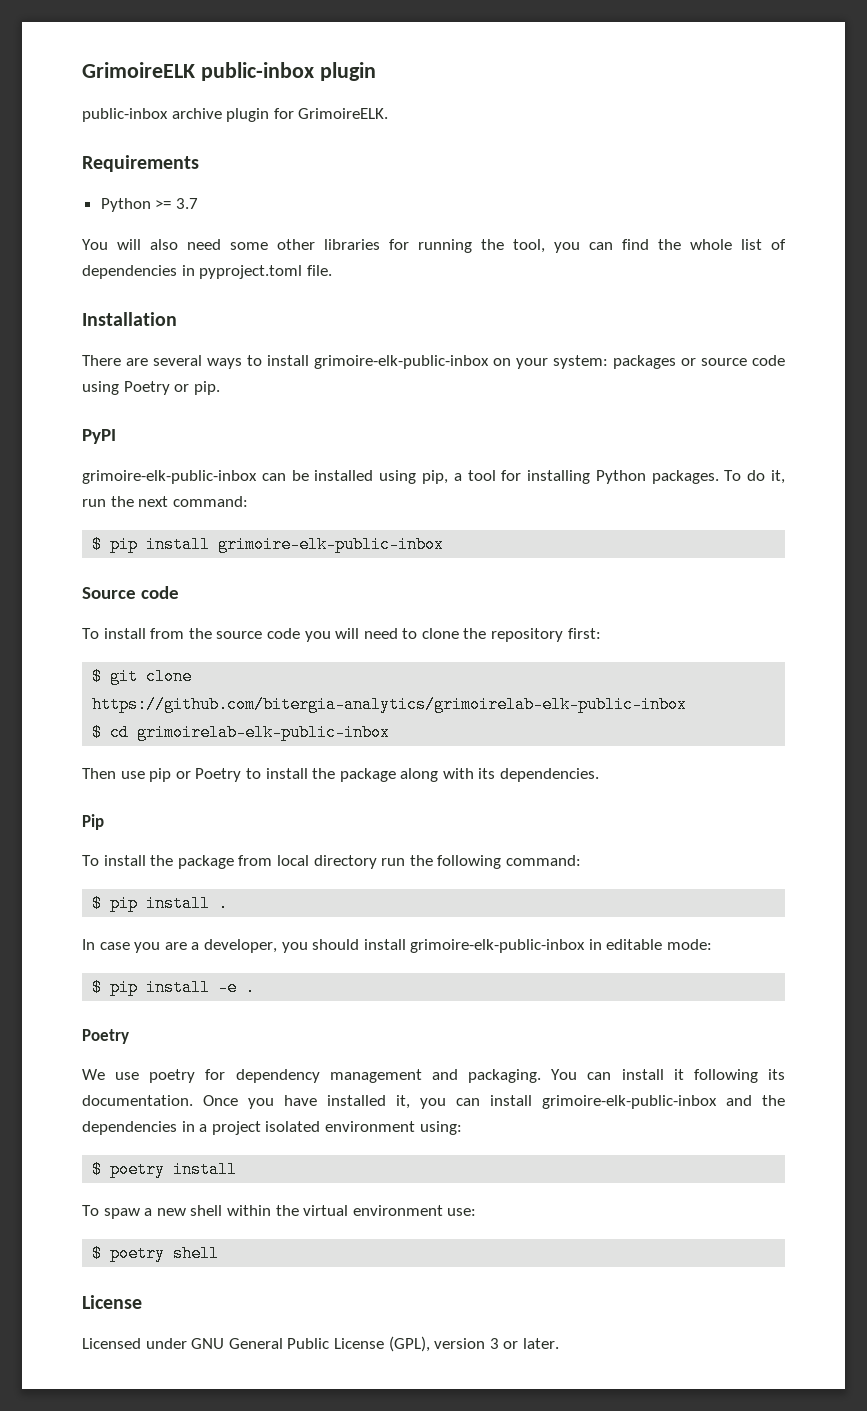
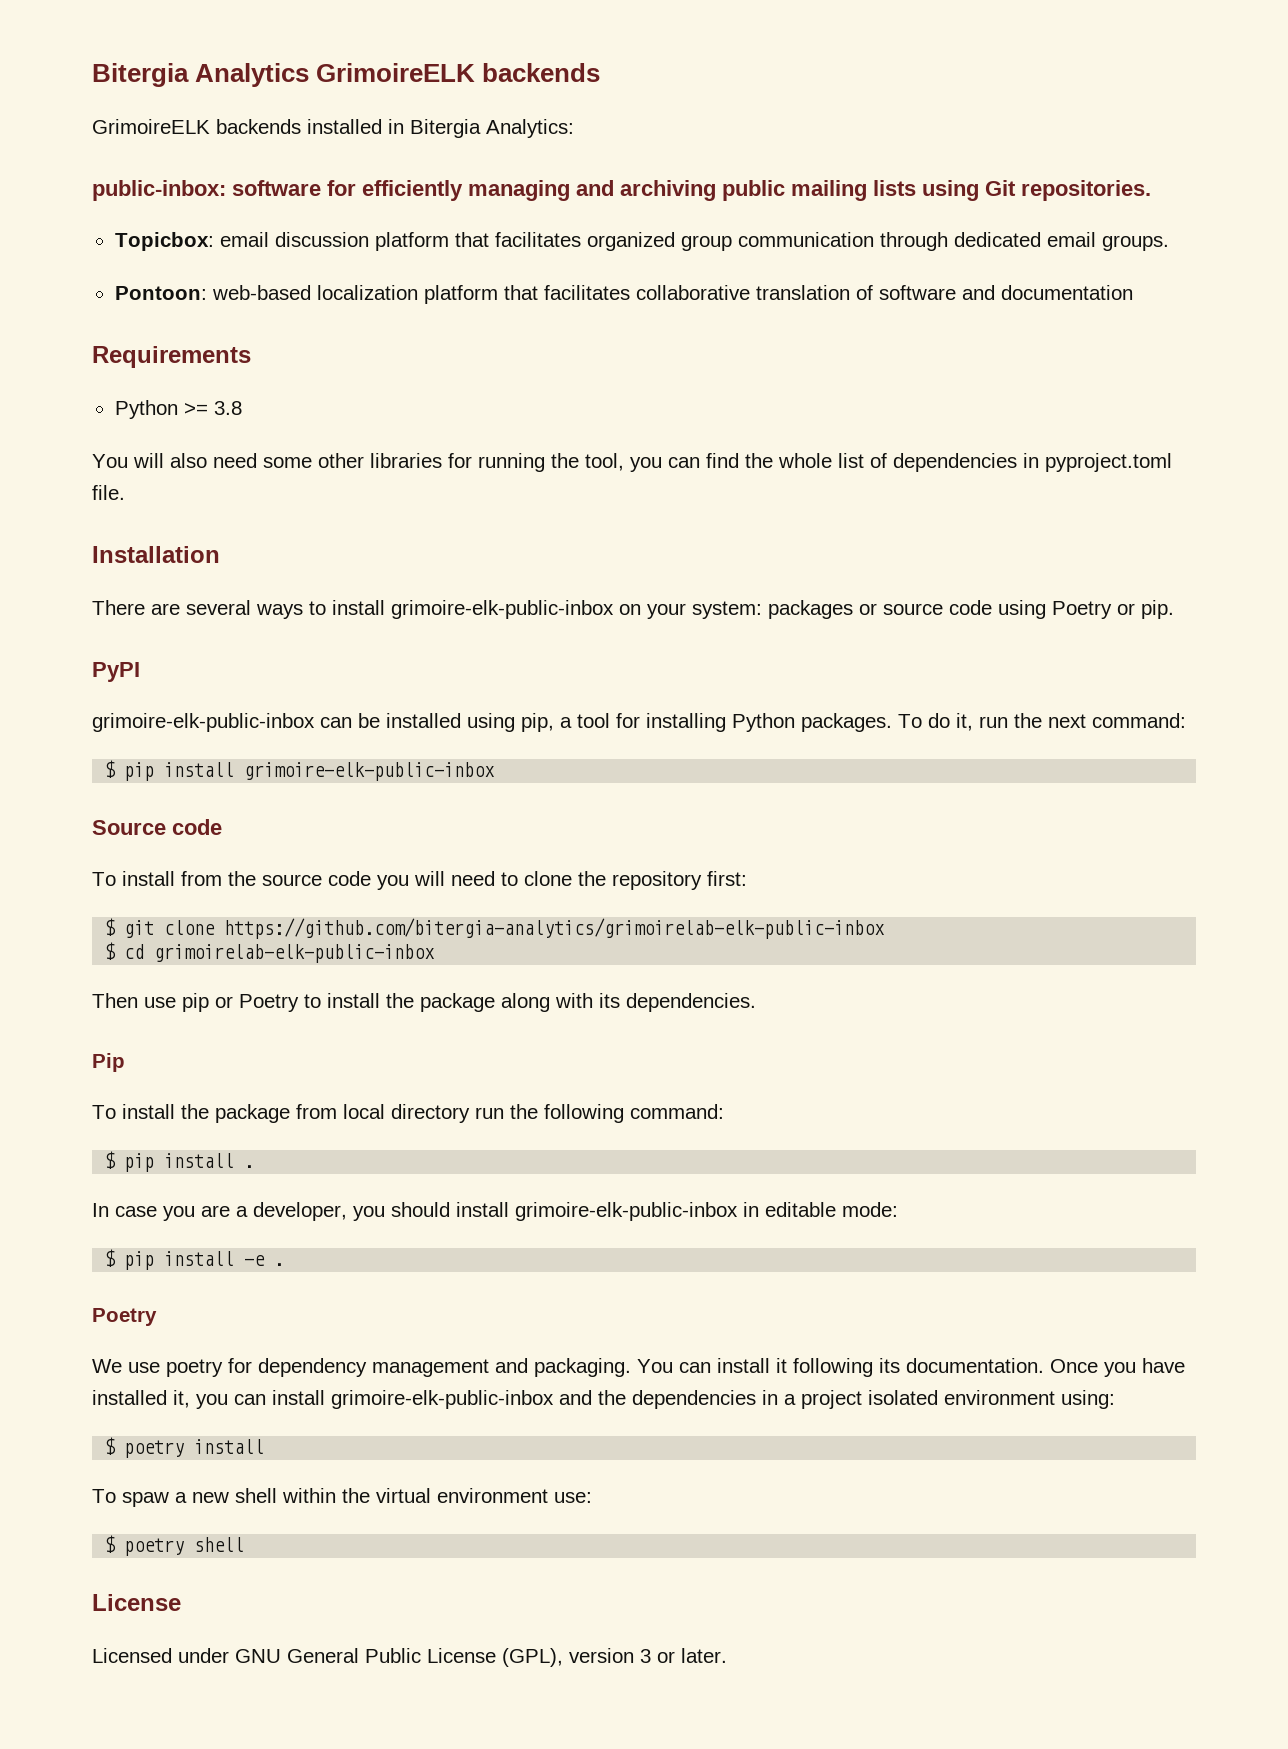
- GrimoireELK public-inbox plugin
- public-inbox archive plugin for GrimoireELK.
+ Bitergia Analytics GrimoireELK backends
+ GrimoireELK backends installed in Bitergia Analytics:
+ public-inbox: software for efficiently managing and archiving public mailing lists using Git repositories.
+ Topicbox: email discussion platform that facilitates organized group communication through dedicated email groups.
+ Pontoon: web-based localization platform that facilitates collaborative translation of software and documentation
- Python >= 3.7
+ Python >= 3.8

